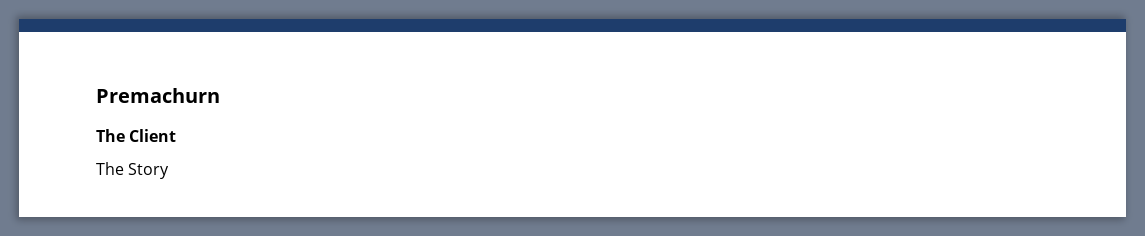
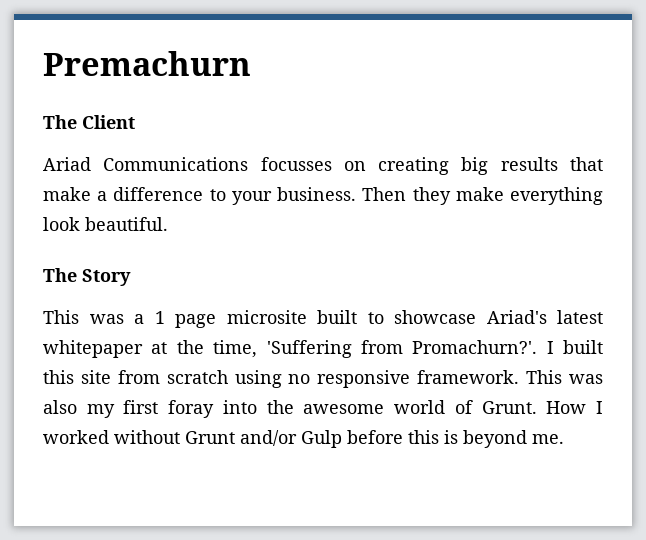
+ Ariad Communications focusses on creating big results that make a difference to your business. Then they make everything look beautiful.
  The Story
+ This was a 1 page microsite built to showcase Ariad's latest whitepaper at the time, 'Suffering from Promachurn?'. I built this site from scratch using no responsive framework. This was also my first foray into the awesome world of Grunt. How I worked without Grunt and/or Gulp before this is beyond me.

